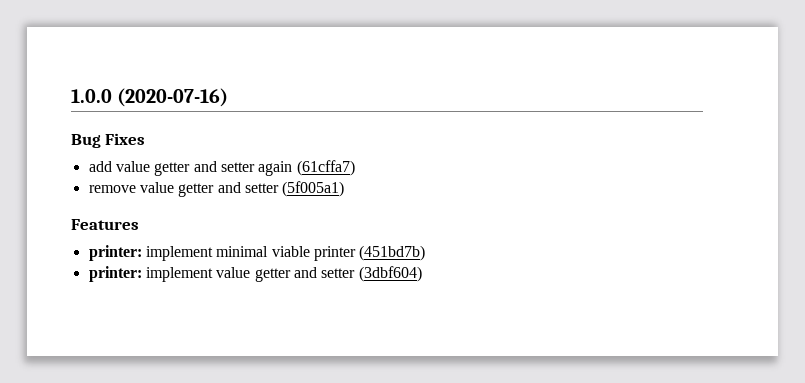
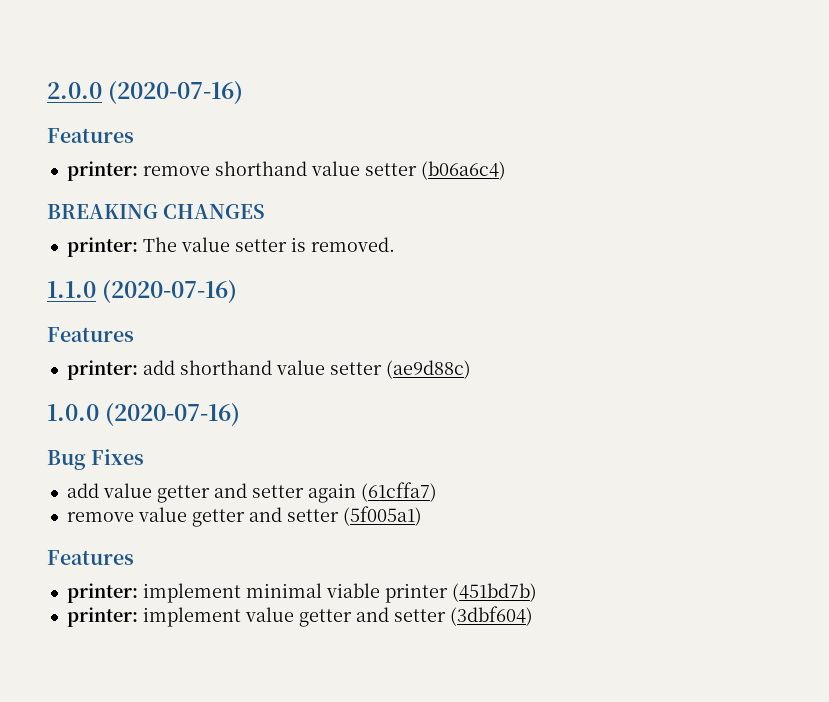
+ 2.0.0 (2020-07-16)
+ Features
+ printer: remove shorthand value setter (b06a6c4)
+ BREAKING CHANGES
+ printer: The value setter is removed.
+ 1.1.0 (2020-07-16)
+ Features
+ printer: add shorthand value setter (ae9d88c)

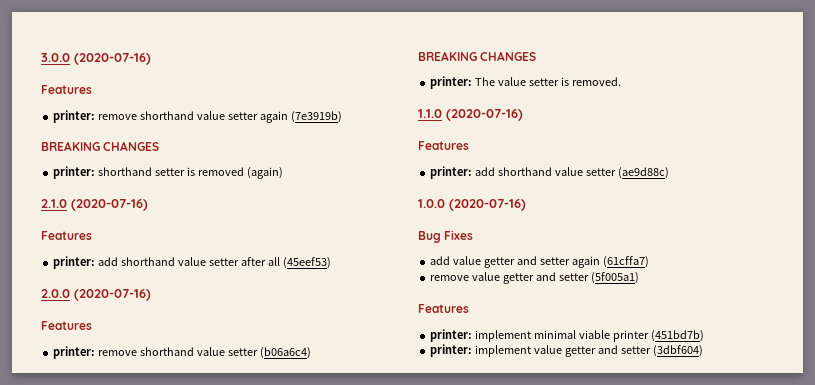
+ 3.0.0 (2020-07-16)
+ Features
+ printer: remove shorthand value setter again (7e3919b)
+ BREAKING CHANGES
+ printer: shorthand setter is removed (again)
+ 2.1.0 (2020-07-16)
+ Features
+ printer: add shorthand value setter after all (45eef53)

